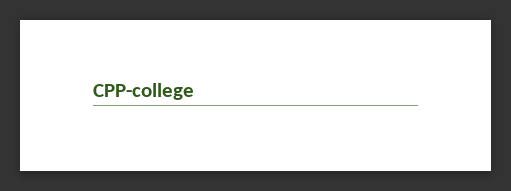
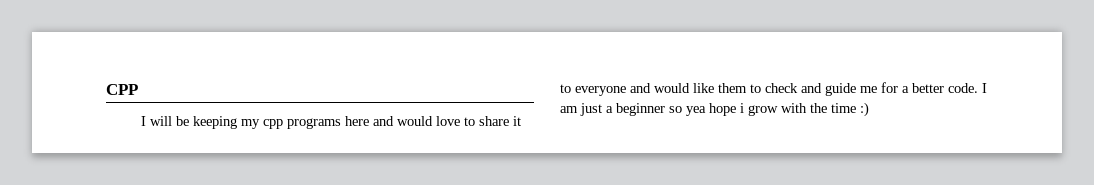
- CPP-college
+ CPP
+ I will be keeping my cpp programs here and would love to share it to everyone and would like them to check and guide me for a better code. I am just a beginner so yea hope i grow with the time :)

